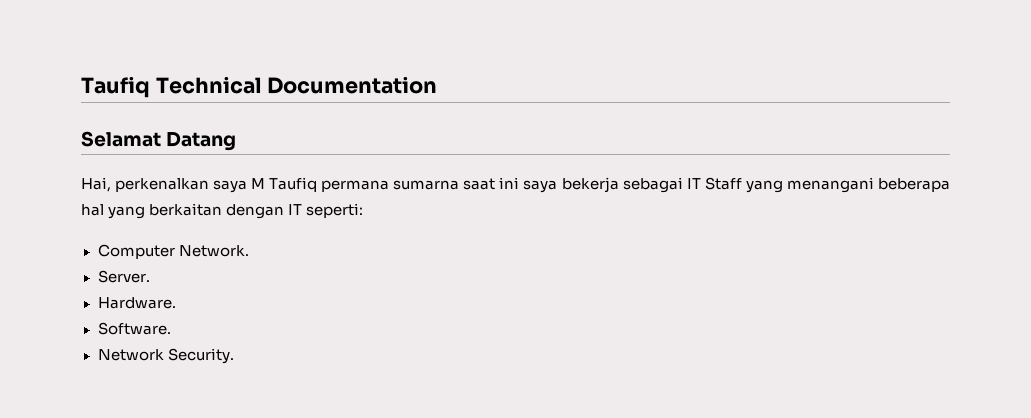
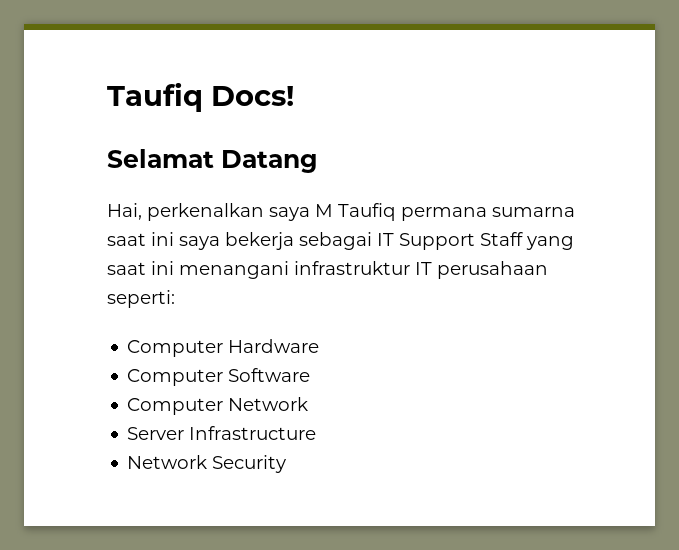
- Taufiq Technical Documentation
+ Taufiq Docs!
- Hai, perkenalkan saya M Taufiq permana sumarna saat ini saya bekerja sebagai IT Staff yang menangani beberapa hal yang berkaitan dengan IT seperti:
- Computer Network.
- Server.
- Hardware.
- Software.
- Network Security.
+ Hai, perkenalkan saya M Taufiq permana sumarna saat ini saya bekerja sebagai IT Support Staff yang saat ini menangani infrastruktur IT perusahaan seperti:
+ Computer Hardware
+ Computer Software
+ Computer Network
+ Server Infrastructure
+ Network Security

